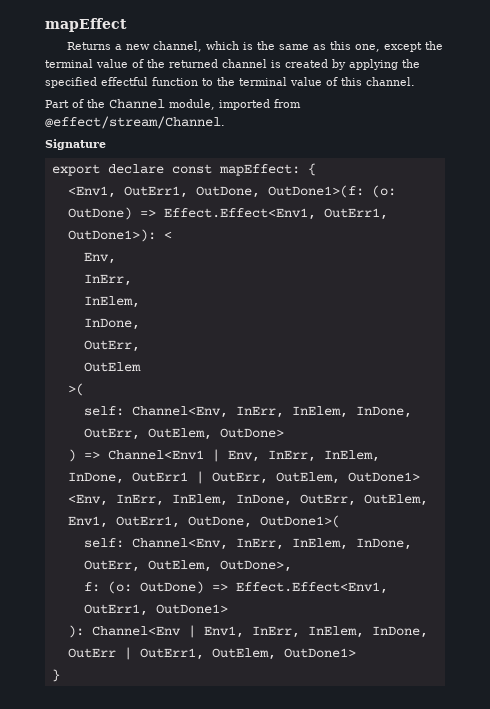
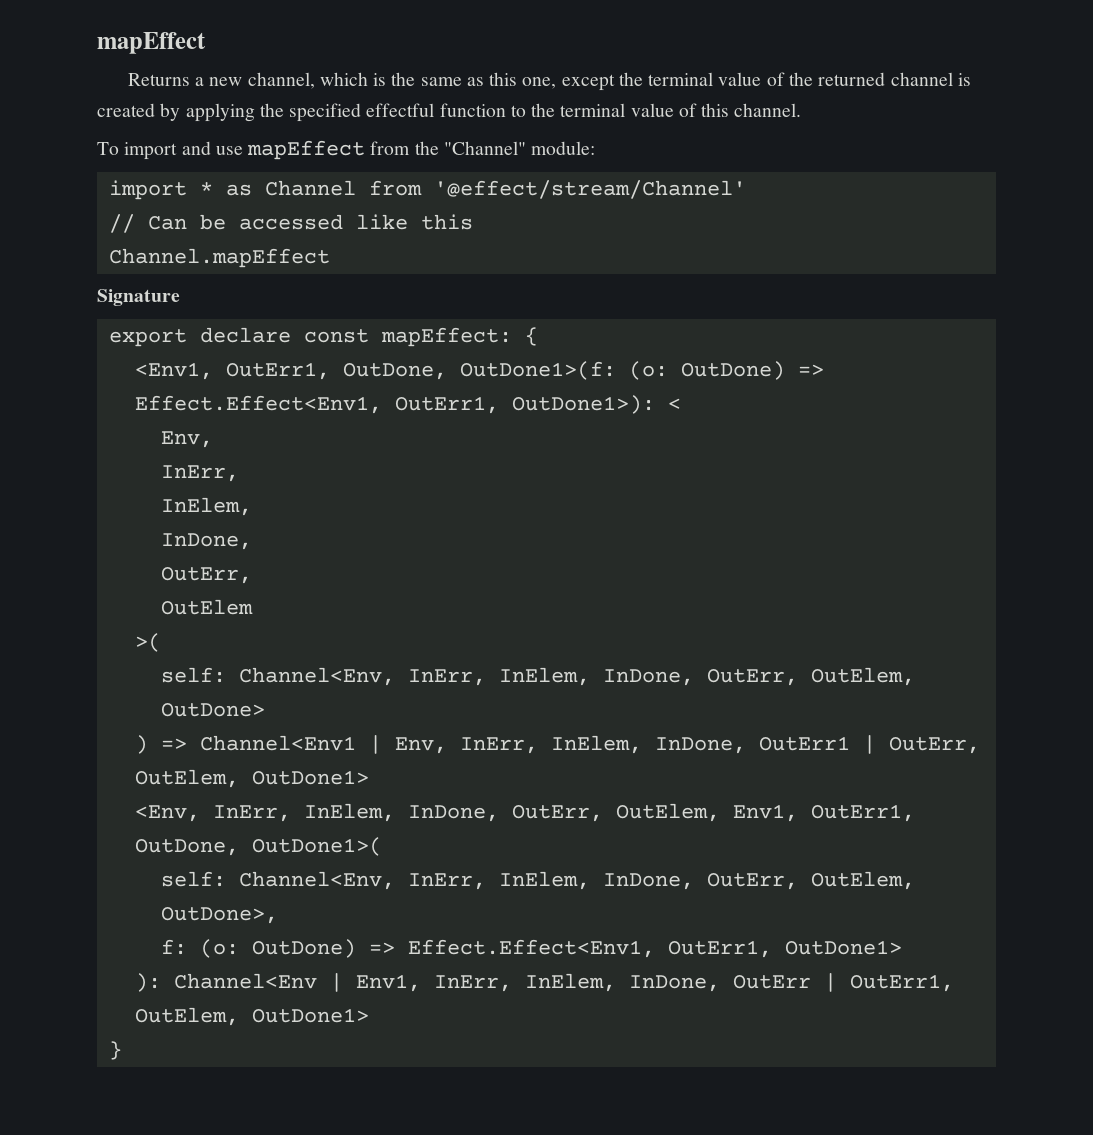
- Part of the Channel module, imported from @effect/stream/Channel.
+ To import and use mapEffect from the "Channel" module:
+ import * as Channel from '@effect/stream/Channel'
+ // Can be accessed like this
+ Channel.mapEffect

